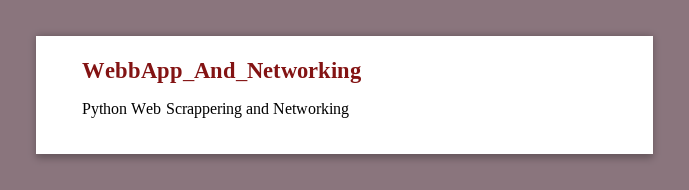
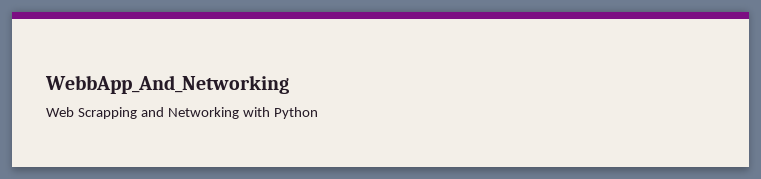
- Python Web Scrappering and Networking
+ Web Scrapping and Networking with Python

